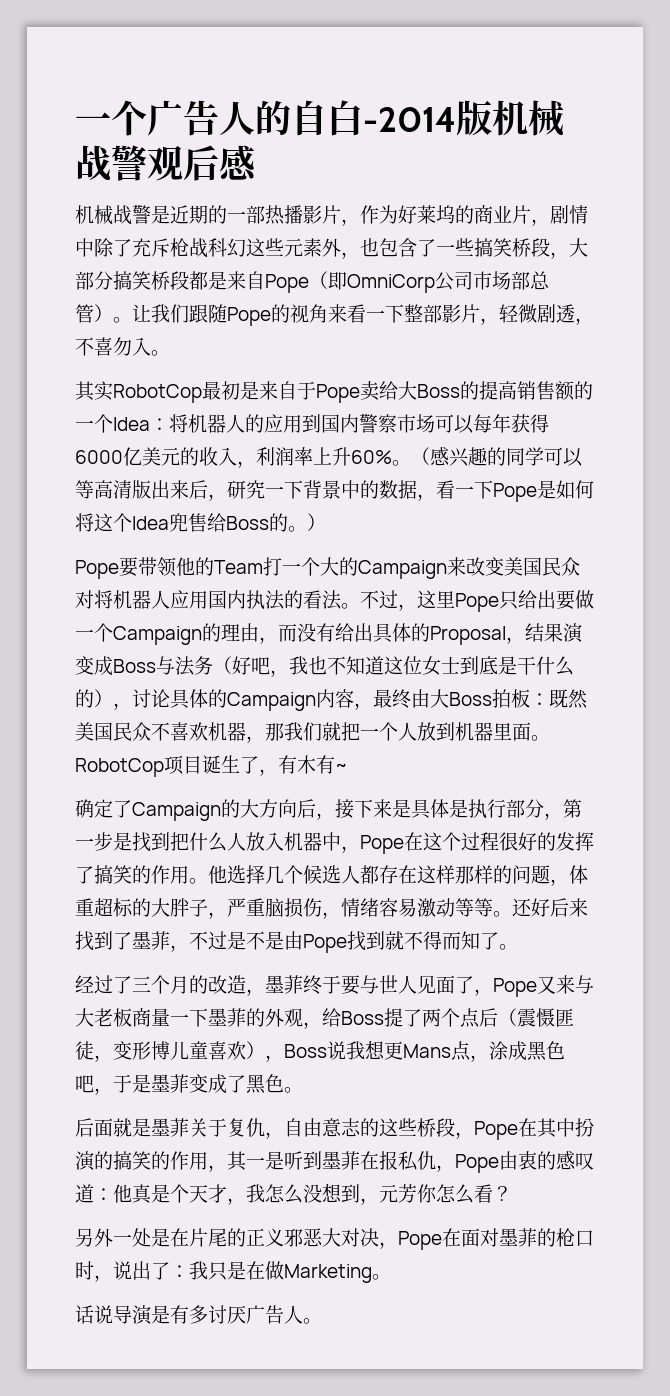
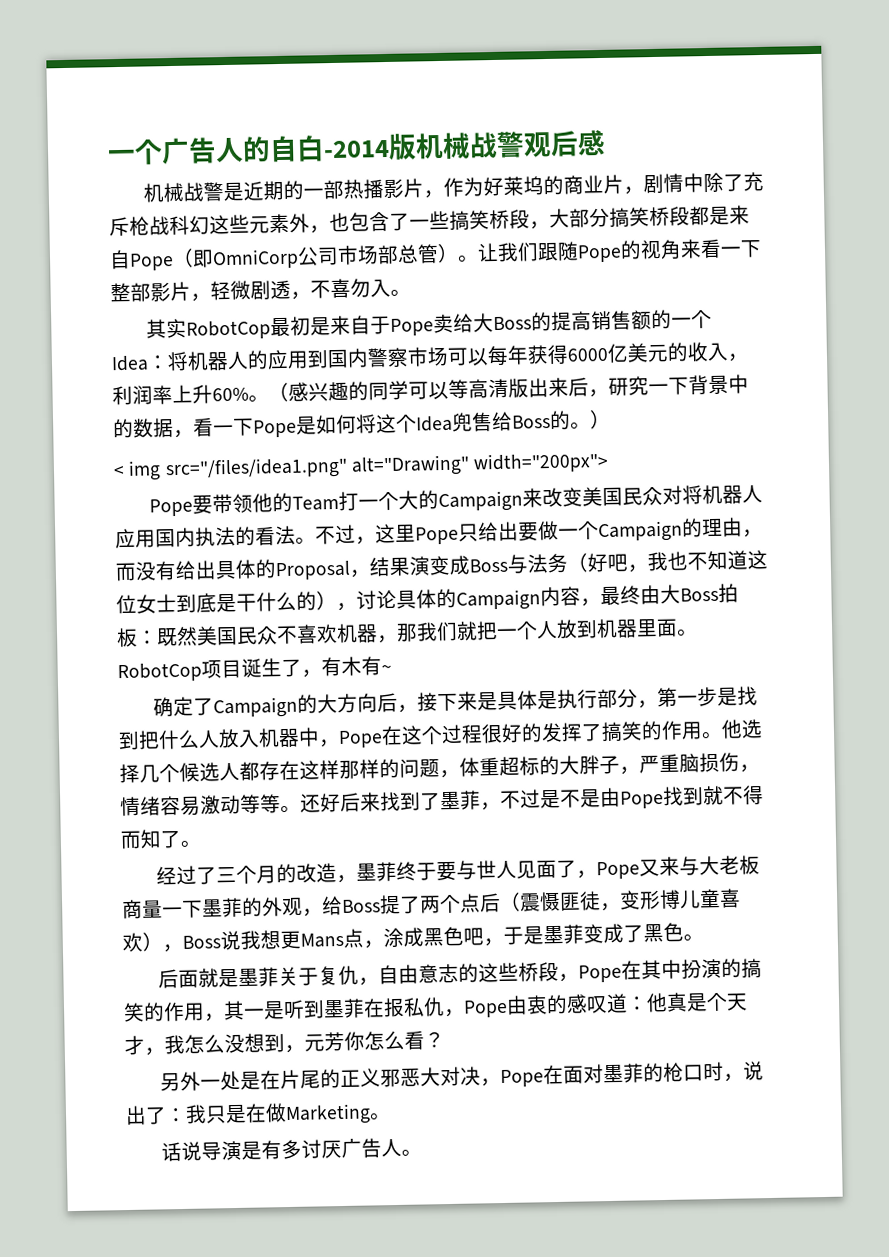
+ < img src="/files/idea1.png" alt="Drawing" width="200px">

